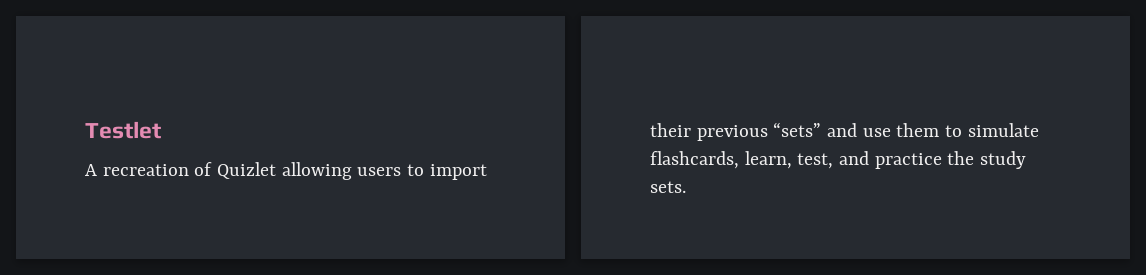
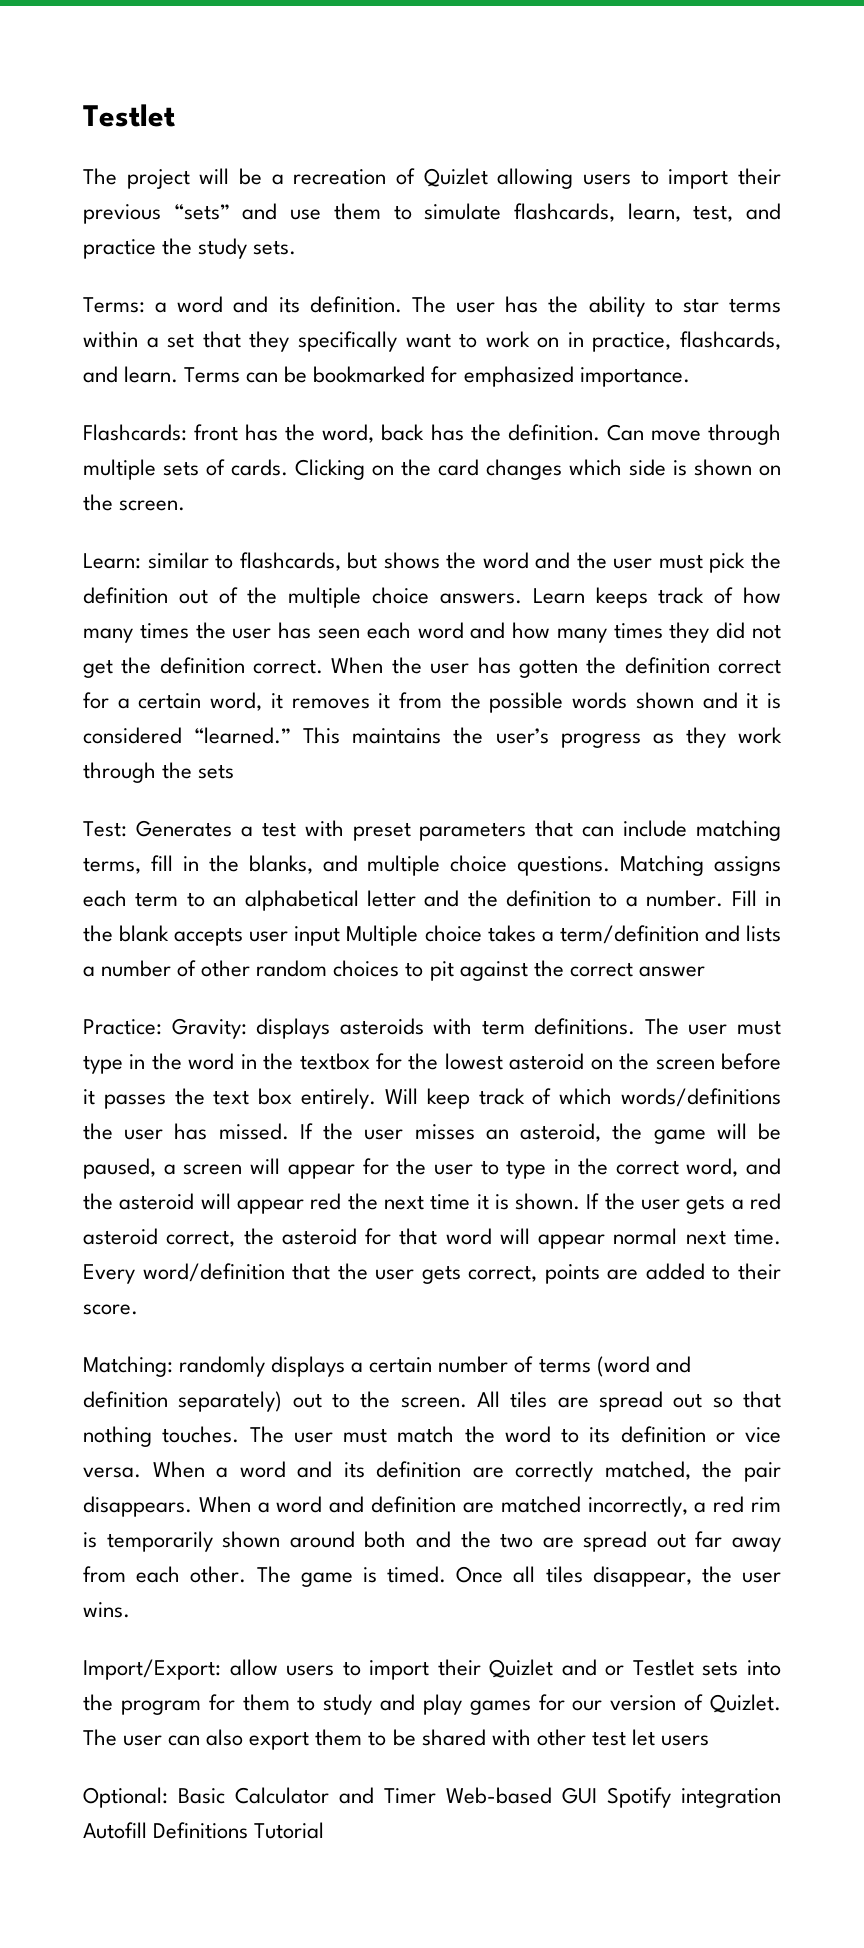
- A recreation of Quizlet allowing users to import their previous “sets” and use them to simulate flashcards, learn, test, and practice the study sets.
+ The project will be a recreation of Quizlet allowing users to import their previous “sets” and use them to simulate flashcards, learn, test, and practice the study sets.
+ Terms: a word and its definition. The user has the ability to star terms within a set that they specifically want to work on in practice, flashcards, and learn. Terms can be bookmarked for emphasized importance.
+ Flashcards: front has the word, back has the definition. Can move through multiple sets of cards. Clicking on the card changes which side is shown on the screen.
+ Learn: similar to flashcards, but shows the word and the user must pick the definition out of the multiple choice answers. Learn keeps track of how many times the user has seen each word and how many times they did not get the definition correct. When the user has gotten the definition correct for a certain word, it removes it from the possible words shown and it is considered “learned.” This maintains the user’s progress as they work through the sets
+ Test: Generates a test with preset parameters that can include matching terms, fill in the blanks, and multiple choice questions. Matching assigns each term to an alphabetical letter and the definition to a number. Fill in the blank accepts user input Multiple choice takes a term/definition and lists a number of other random choices to pit against the correct answer
+ Practice: Gravity: displays asteroids with term definitions. The user must type in the word in the textbox for the lowest asteroid on the screen before it passes the text box entirely. Will keep track of which words/definitions the user has missed. If the user misses an asteroid, the game will be paused, a screen will appear for the user to type in the correct word, and the asteroid will appear red the next time it is shown. If the user gets a red asteroid correct, the asteroid for that word will appear normal next time. Every word/definition that the user gets correct, points are added to their score.
+ Matching: randomly displays a certain number of terms (word and definition separately) out to the screen. All tiles are spread out so that nothing touches. The user must match the word to its definition or vice versa. When a word and its definition are correctly matched, the pair disappears. When a word and definition are matched incorrectly, a red rim is temporarily shown around both and the two are spread out far away from each other. The game is timed. Once all tiles disappear, the user wins.
+ Import/Export: allow users to import their Quizlet and or Testlet sets into the program for them to study and play games for our version of Quizlet. The user can also export them to be shared with other test let users
+ Optional: Basic Calculator and Timer Web-based GUI Spotify integration Autofill Definitions Tutorial

